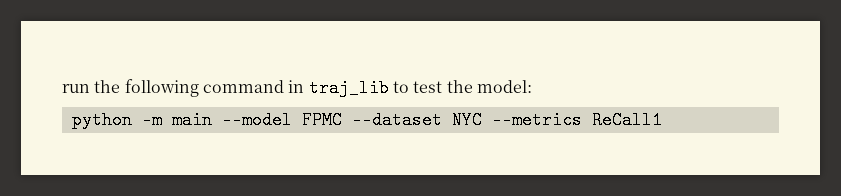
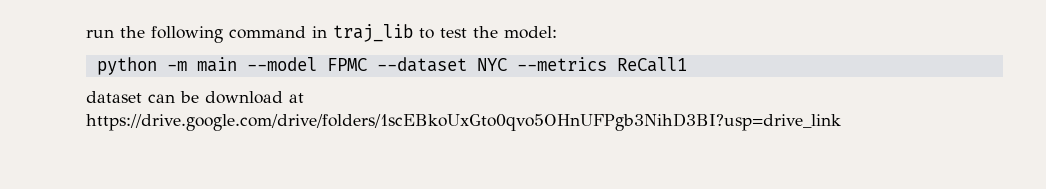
+ dataset can be download at https://drive.google.com/drive/folders/1scEBkoUxGto0qvo5OHnUFPgb3NihD3BI?usp=drive_link

